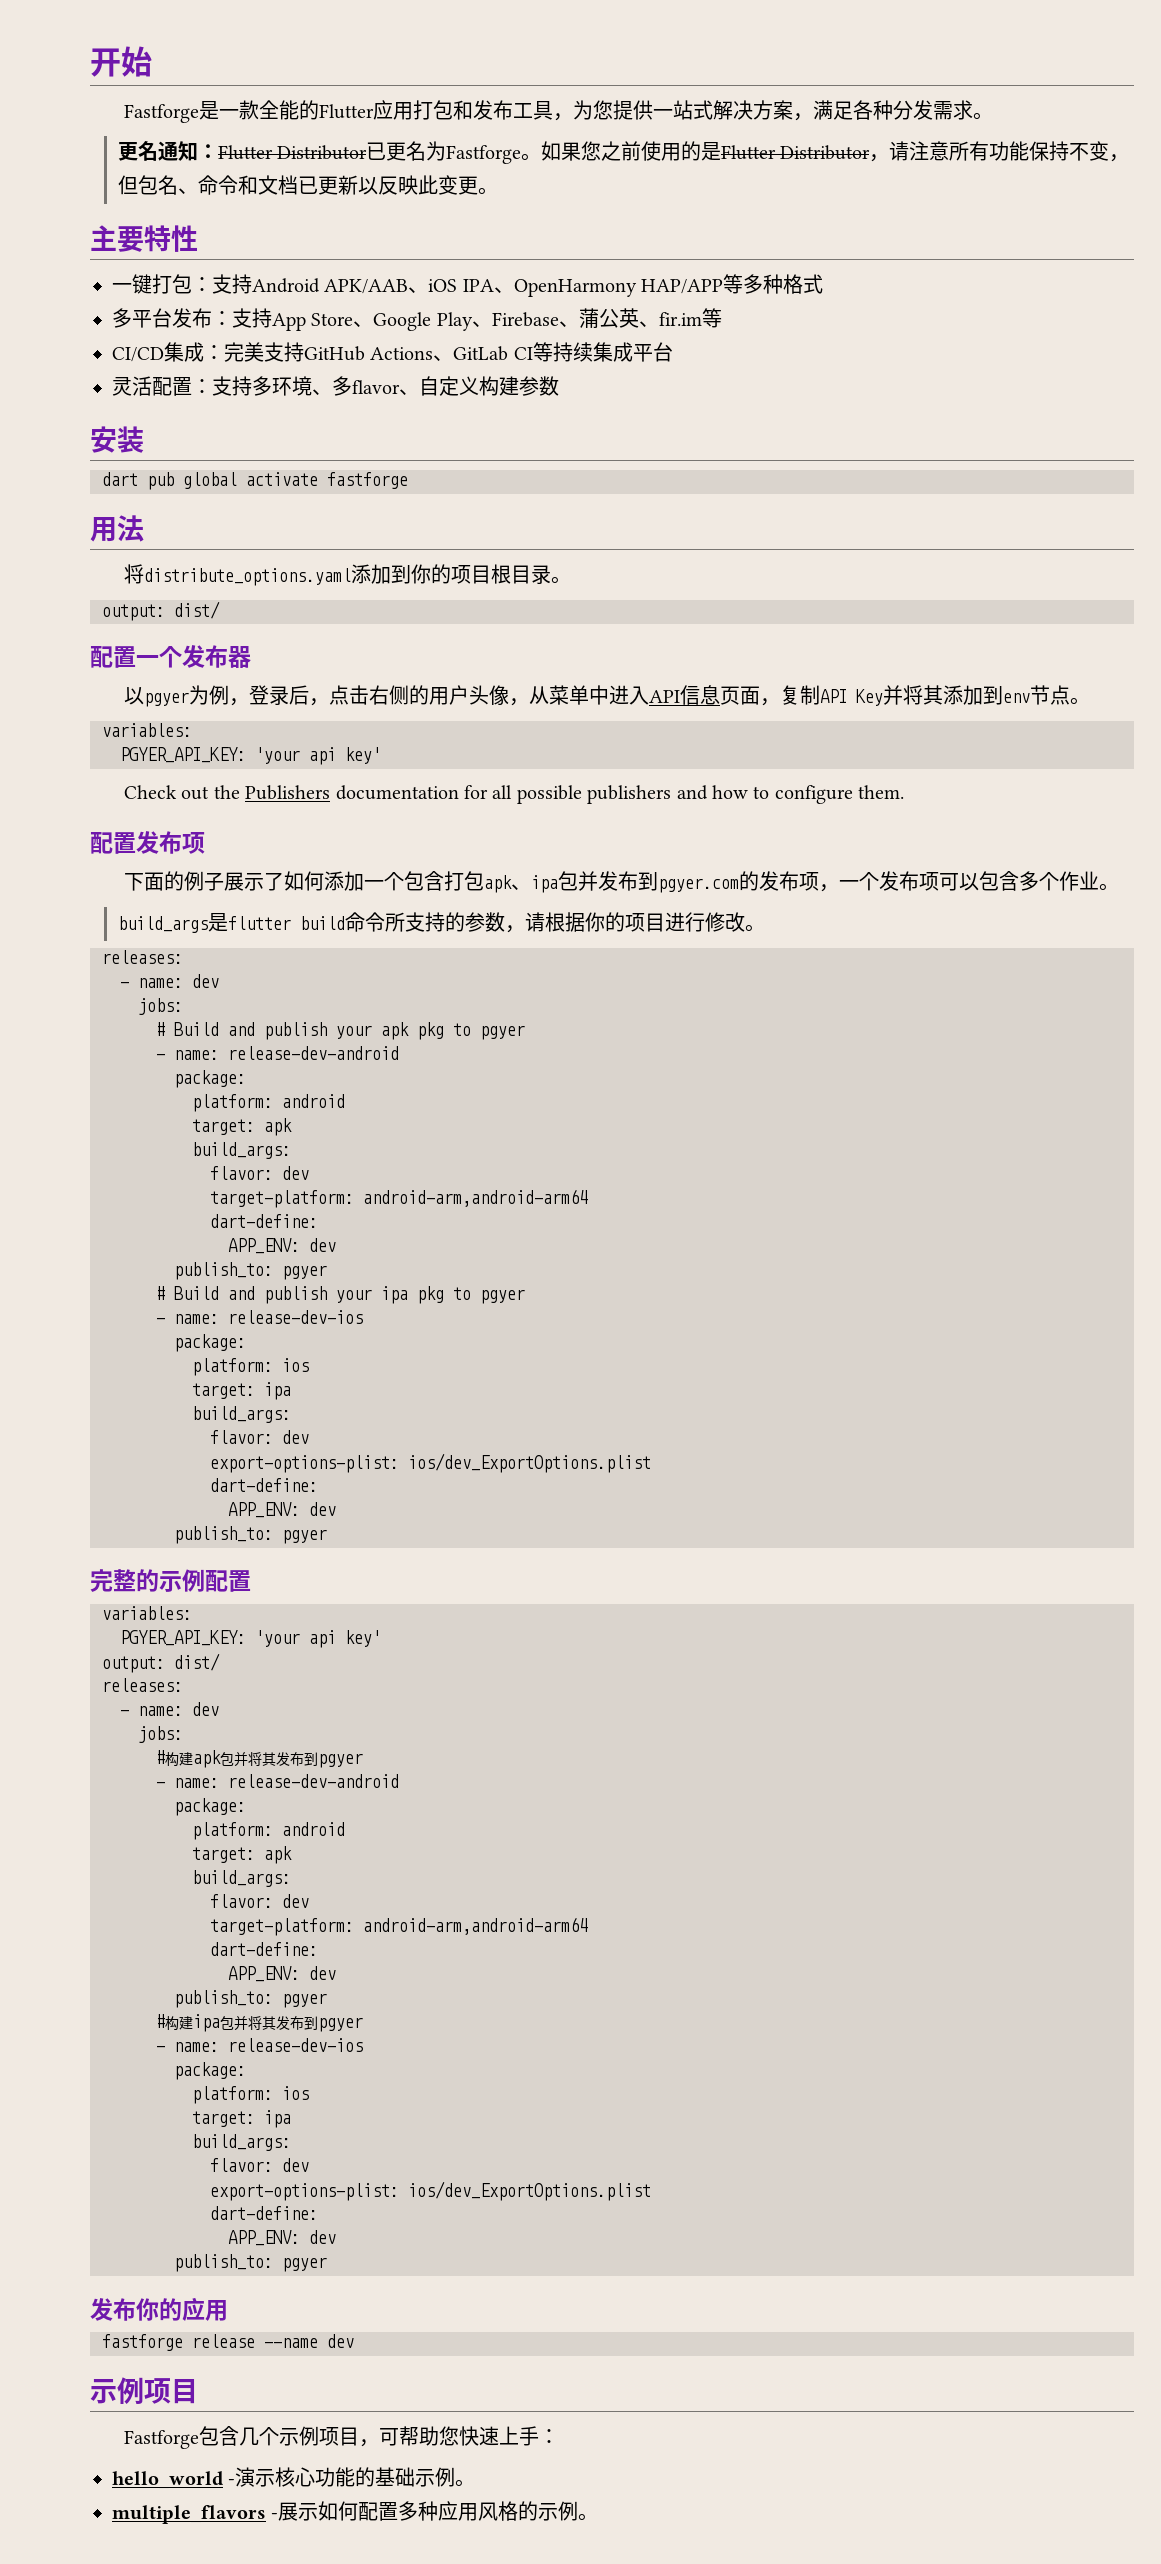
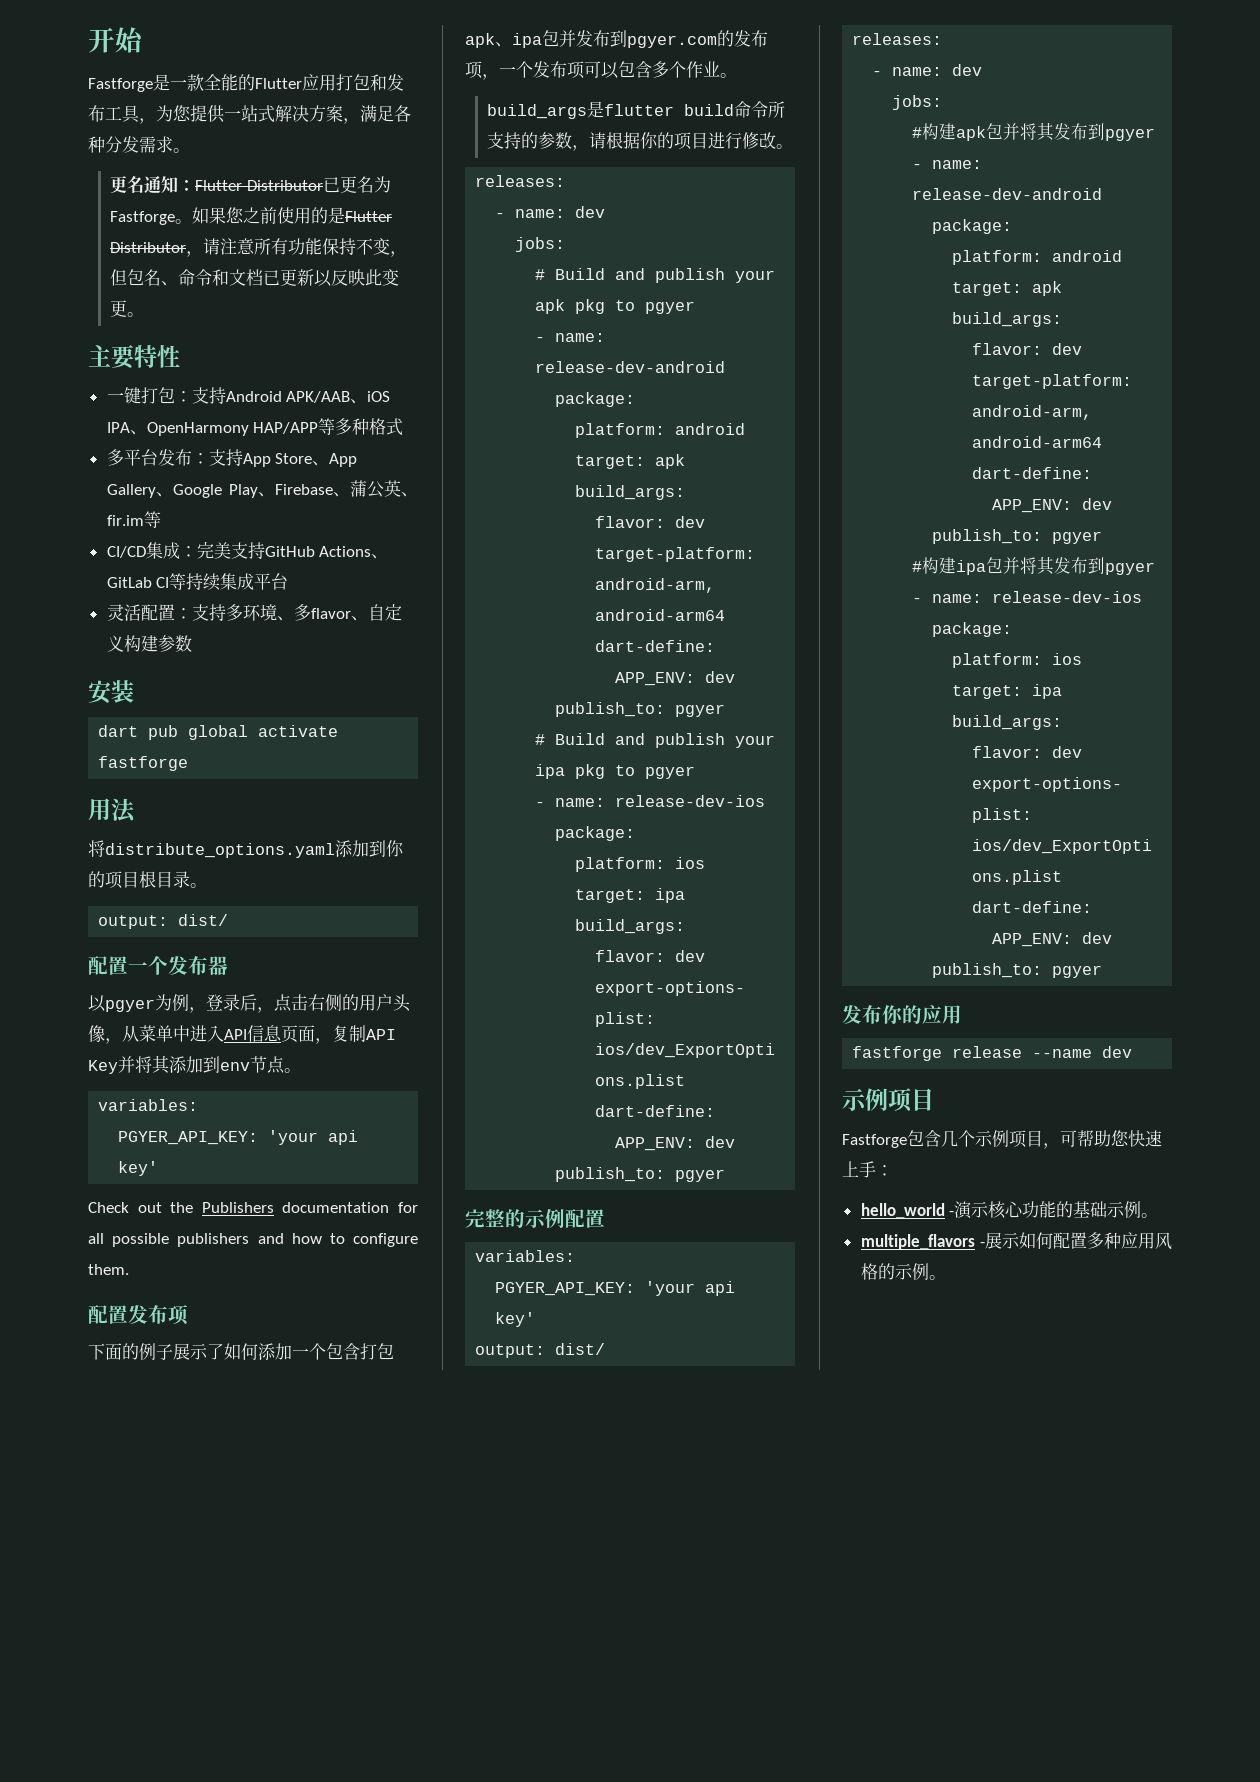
- 多平台发布：支持App Store、Google Play、Firebase、蒲公英、fir.im等
+ 多平台发布：支持App Store、App Gallery、Google Play、Firebase、蒲公英、fir.im等

